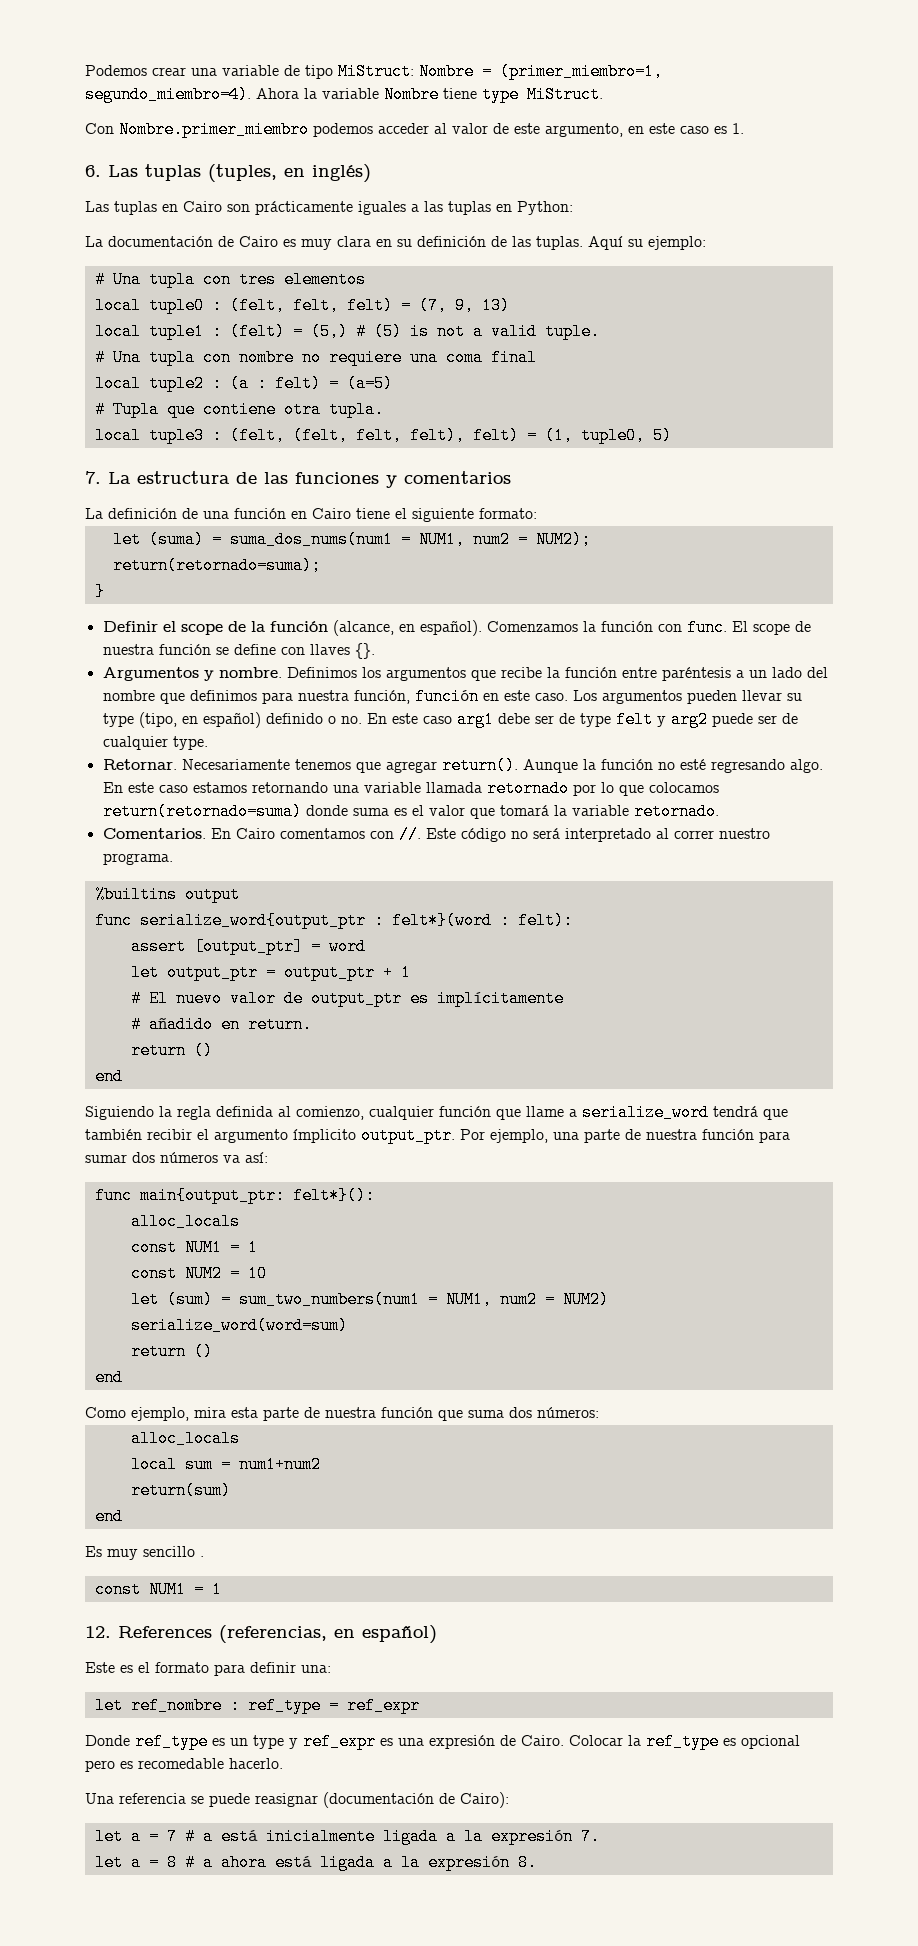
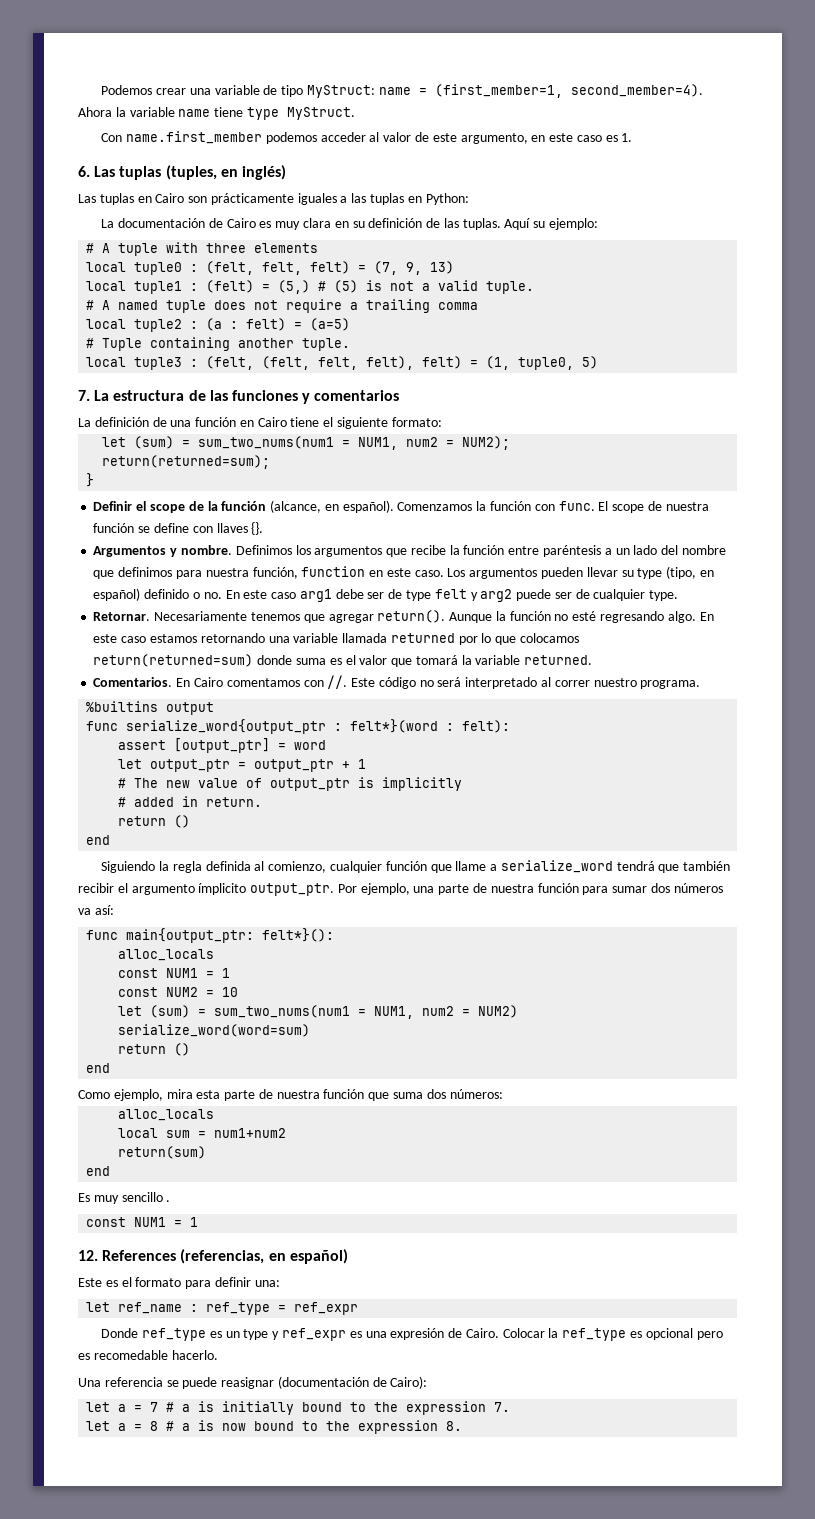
- Podemos crear una variable de tipo MiStruct: Nombre = (primer_miembro=1, segundo_miembro=4).
+ Podemos crear una variable de tipo MyStruct: name = (first_member=1, second_member=4).
- Ahora la variable Nombre tiene type MiStruct.
+ Ahora la variable name tiene type MyStruct.
- Con Nombre.primer_miembro podemos acceder al valor de este argumento, en este caso es 1.
+ Con name.first_member podemos acceder al valor de este argumento, en este caso es 1.
- # Una tupla con tres elementos
+ # A tuple with three elements
- # Una tupla con nombre no requiere una coma final
+ # A named tuple does not require a trailing comma
- # Tupla que contiene otra tupla.
+ # Tuple containing another tuple.
- let (suma) = suma_dos_nums(num1 = NUM1, num2 = NUM2);
+ let (sum) = sum_two_nums(num1 = NUM1, num2 = NUM2);
- return(retornado=suma);
+ return(returned=sum);
- Definimos los argumentos que recibe la función entre paréntesis a un lado del nombre que definimos para nuestra función, función en este caso.
+ Definimos los argumentos que recibe la función entre paréntesis a un lado del nombre que definimos para nuestra función, function en este caso.
- En este caso estamos retornando una variable llamada retornado por lo que colocamos return(retornado=suma) donde suma es el valor que tomará la variable retornado.
+ En este caso estamos retornando una variable llamada returned por lo que colocamos return(returned=sum) donde suma es el valor que tomará la variable returned.
- # El nuevo valor de output_ptr es implícitamente
- # añadido en return.
+ # The new value of output_ptr is implicitly
+ # added in return.
- let (sum) = sum_two_numbers(num1 = NUM1, num2 = NUM2)
+ let (sum) = sum_two_nums(num1 = NUM1, num2 = NUM2)
- let ref_nombre : ref_type = ref_expr
+ let ref_name : ref_type = ref_expr
- let a = 7 # a está inicialmente ligada a la expresión 7.
+ let a = 7 # a is initially bound to the expression 7.
- let a = 8 # a ahora está ligada a la expresión 8.
+ let a = 8 # a is now bound to the expression 8.

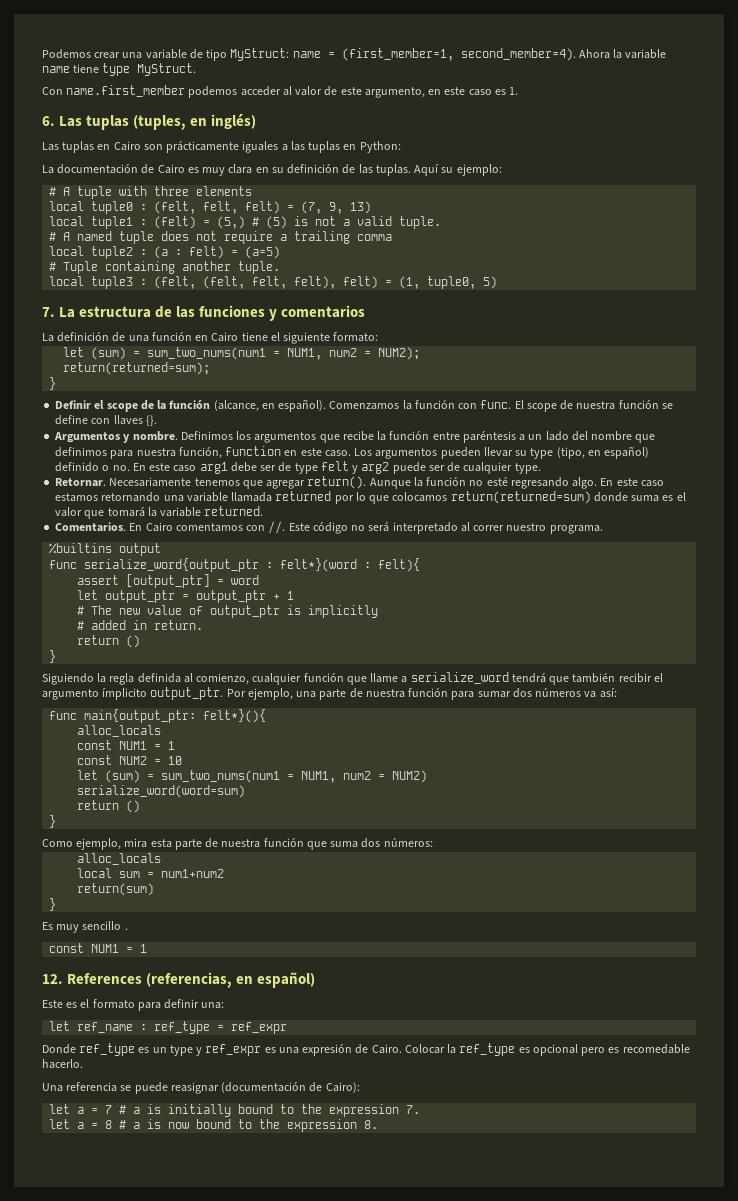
- func serialize_word{output_ptr : felt*}(word : felt):
+ func serialize_word{output_ptr : felt*}(word : felt){
  # added in return.
  return ()
- end
+ }
- func main{output_ptr: felt*}():
+ func main{output_ptr: felt*}(){
  serialize_word(word=sum)
  return ()
- end
+ }
  return(sum)
- end
+ }

